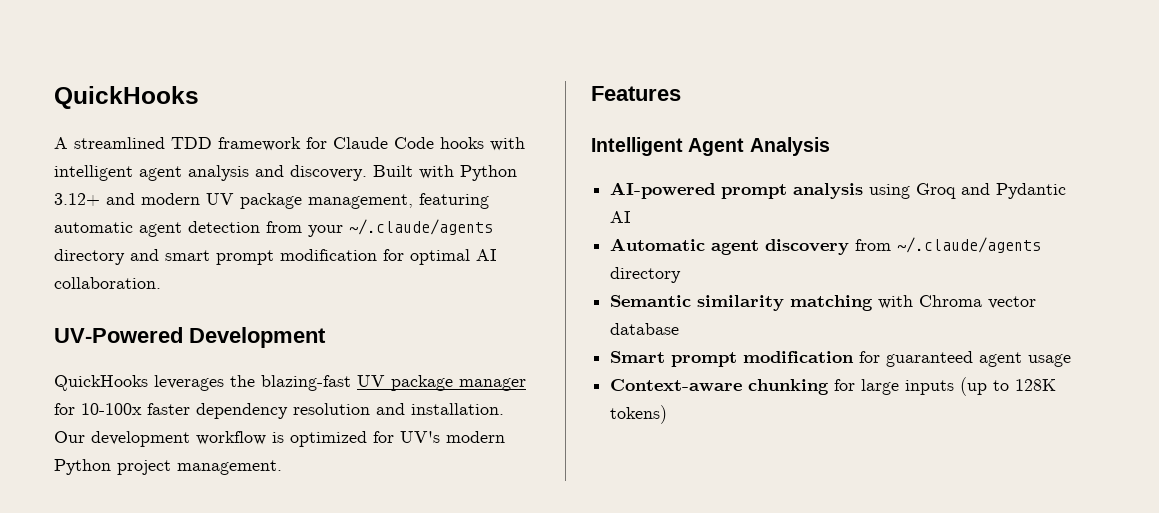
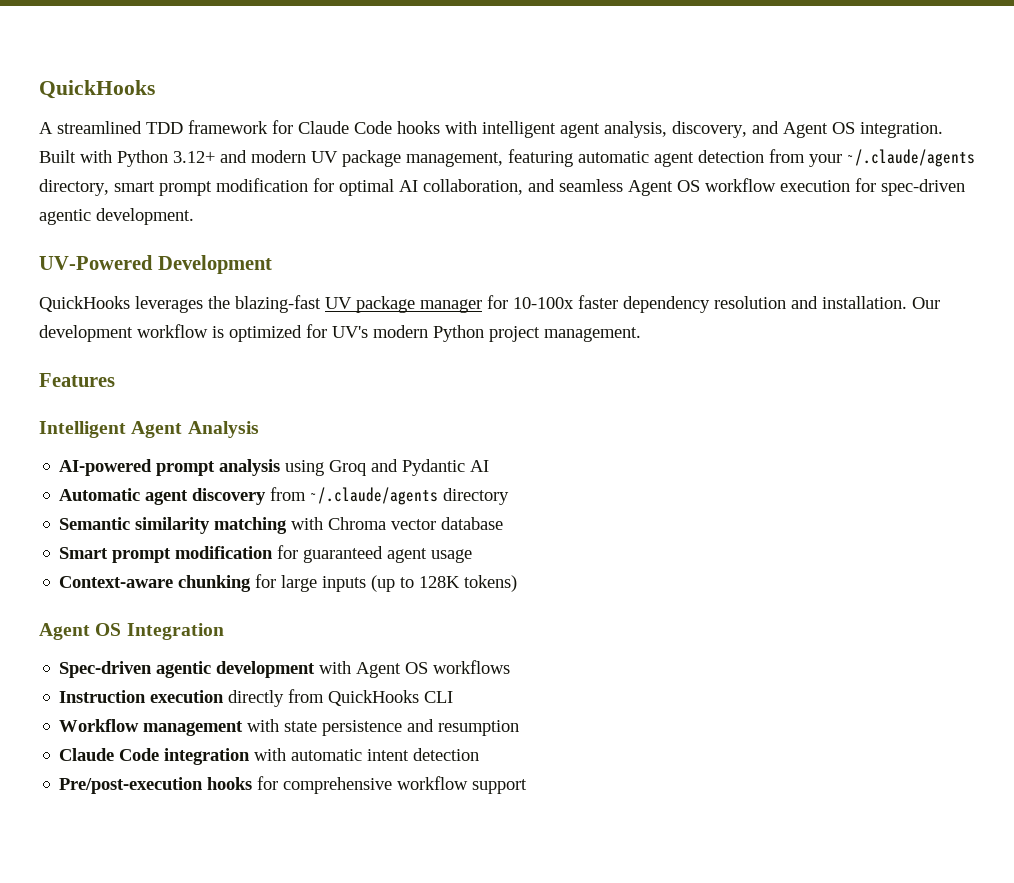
- A streamlined TDD framework for Claude Code hooks with intelligent agent analysis and discovery.
+ A streamlined TDD framework for Claude Code hooks with intelligent agent analysis, discovery, and Agent OS integration.
- Built with Python 3.12+ and modern UV package management, featuring automatic agent detection from your ~/.claude/agents directory and smart prompt modification for optimal AI collaboration.
+ Built with Python 3.12+ and modern UV package management, featuring automatic agent detection from your ~/.claude/agents directory, smart prompt modification for optimal AI collaboration, and seamless Agent OS workflow execution for spec-driven agentic development.
+ Agent OS Integration
+ Spec-driven agentic development with Agent OS workflows
+ Instruction execution directly from QuickHooks CLI
+ Workflow management with state persistence and resumption
+ Claude Code integration with automatic intent detection
+ Pre/post-execution hooks for comprehensive workflow support

